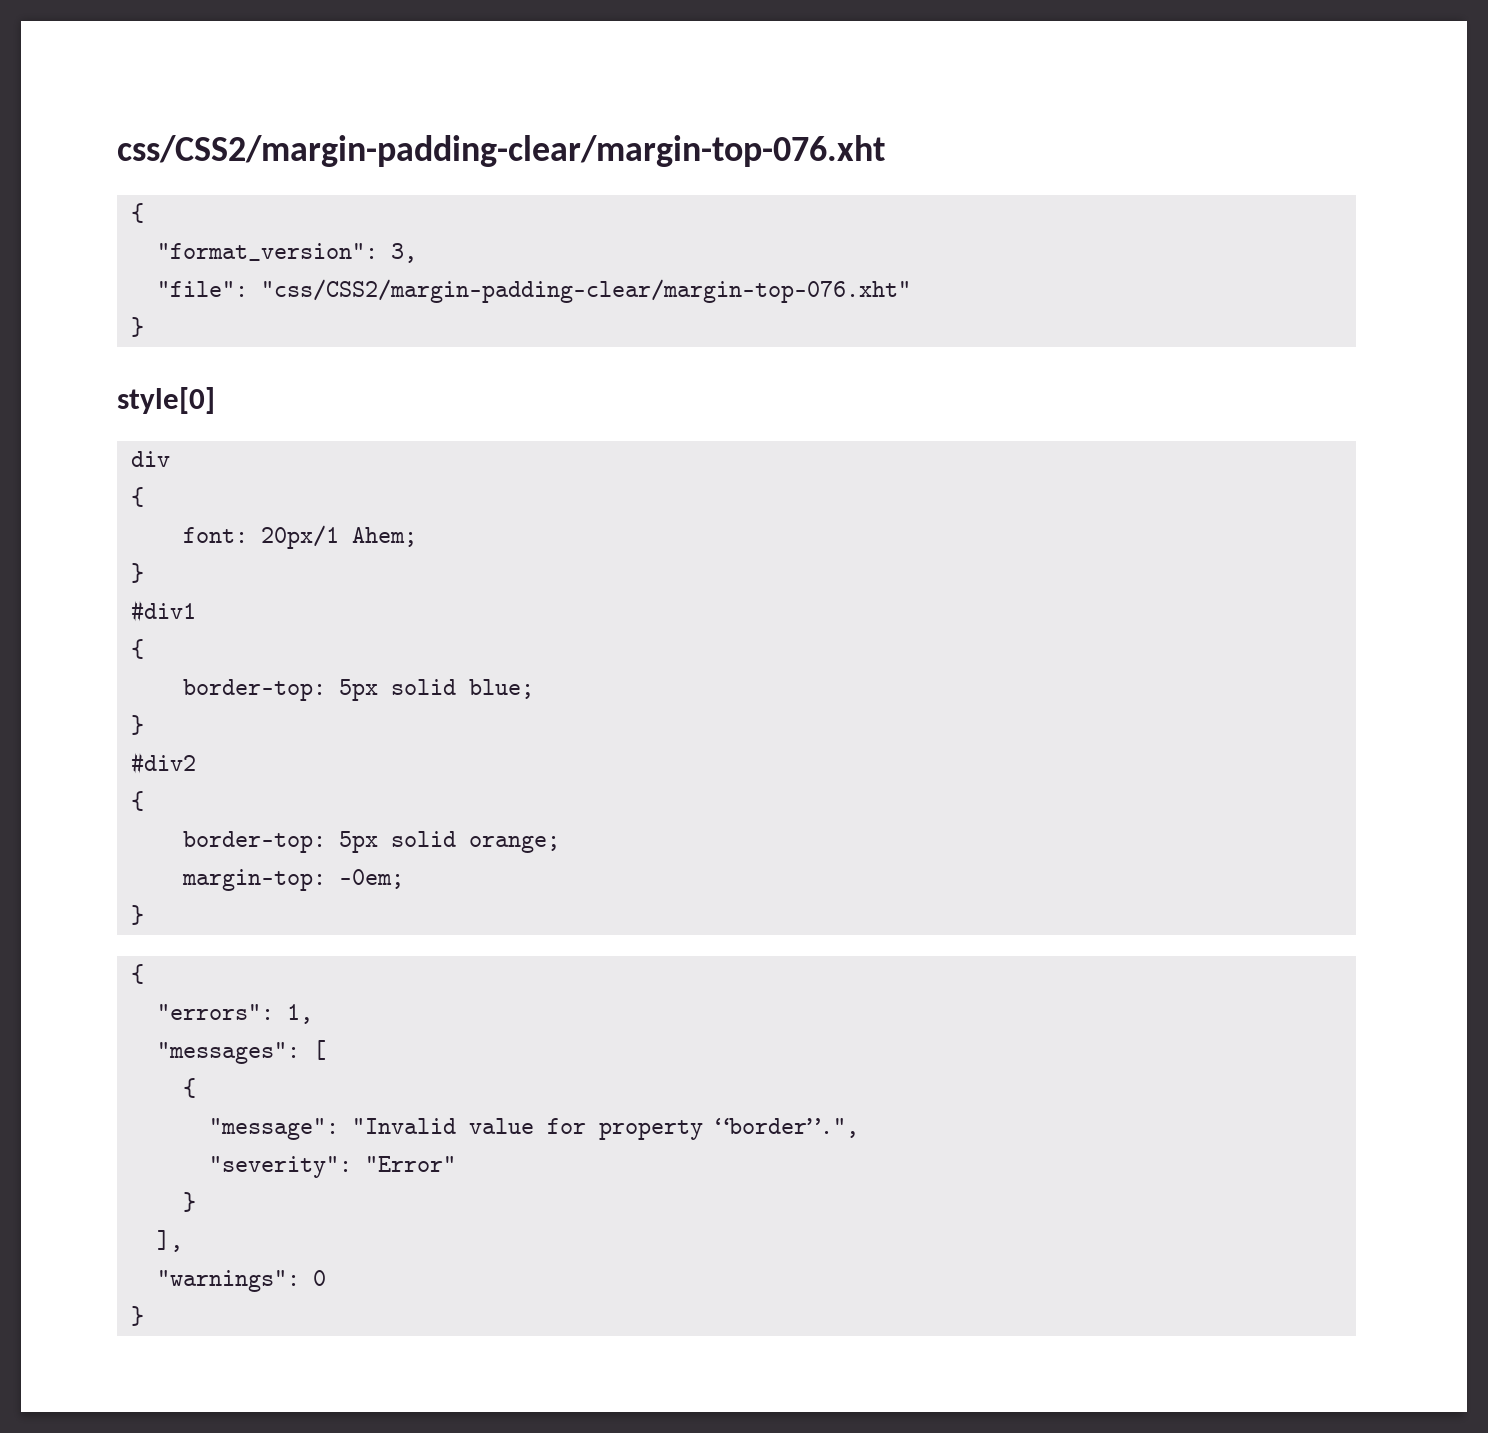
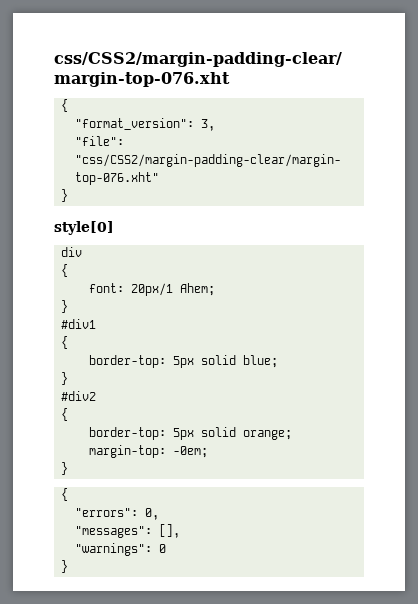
- "errors": 1,
+ "errors": 0,
- "messages": [
- {
- "message": "Invalid value for property “border”.",
- "severity": "Error"
- }
- ],
+ "messages": [],

